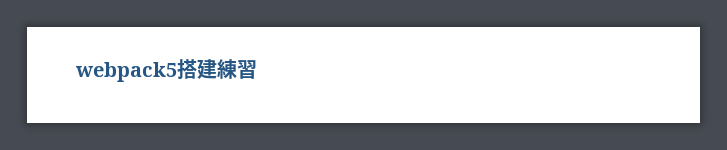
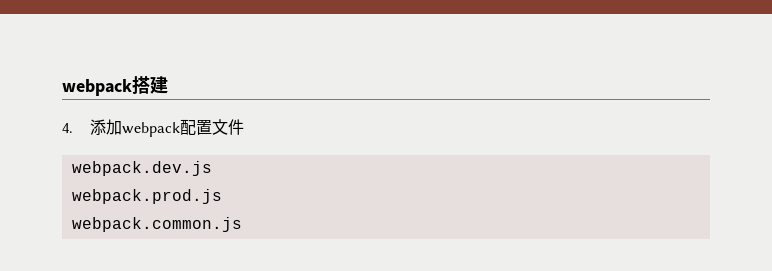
- webpack5搭建練習
+ webpack搭建
+ 4.添加webpack配置文件
+ webpack.dev.js
+ webpack.prod.js
+ webpack.common.js

